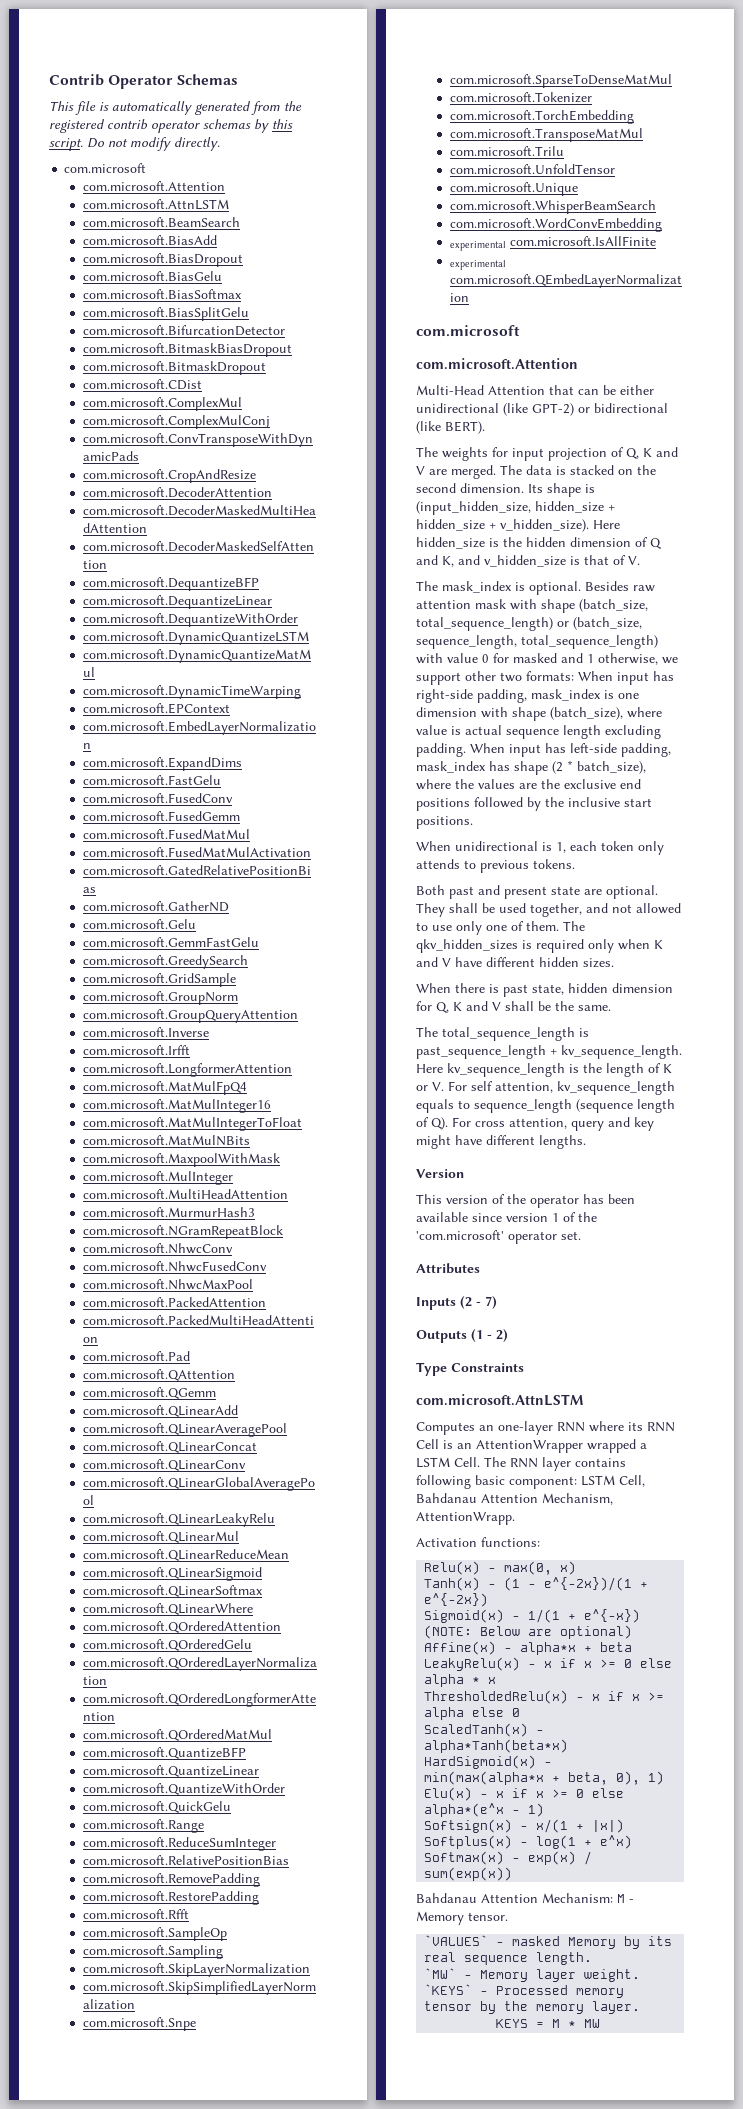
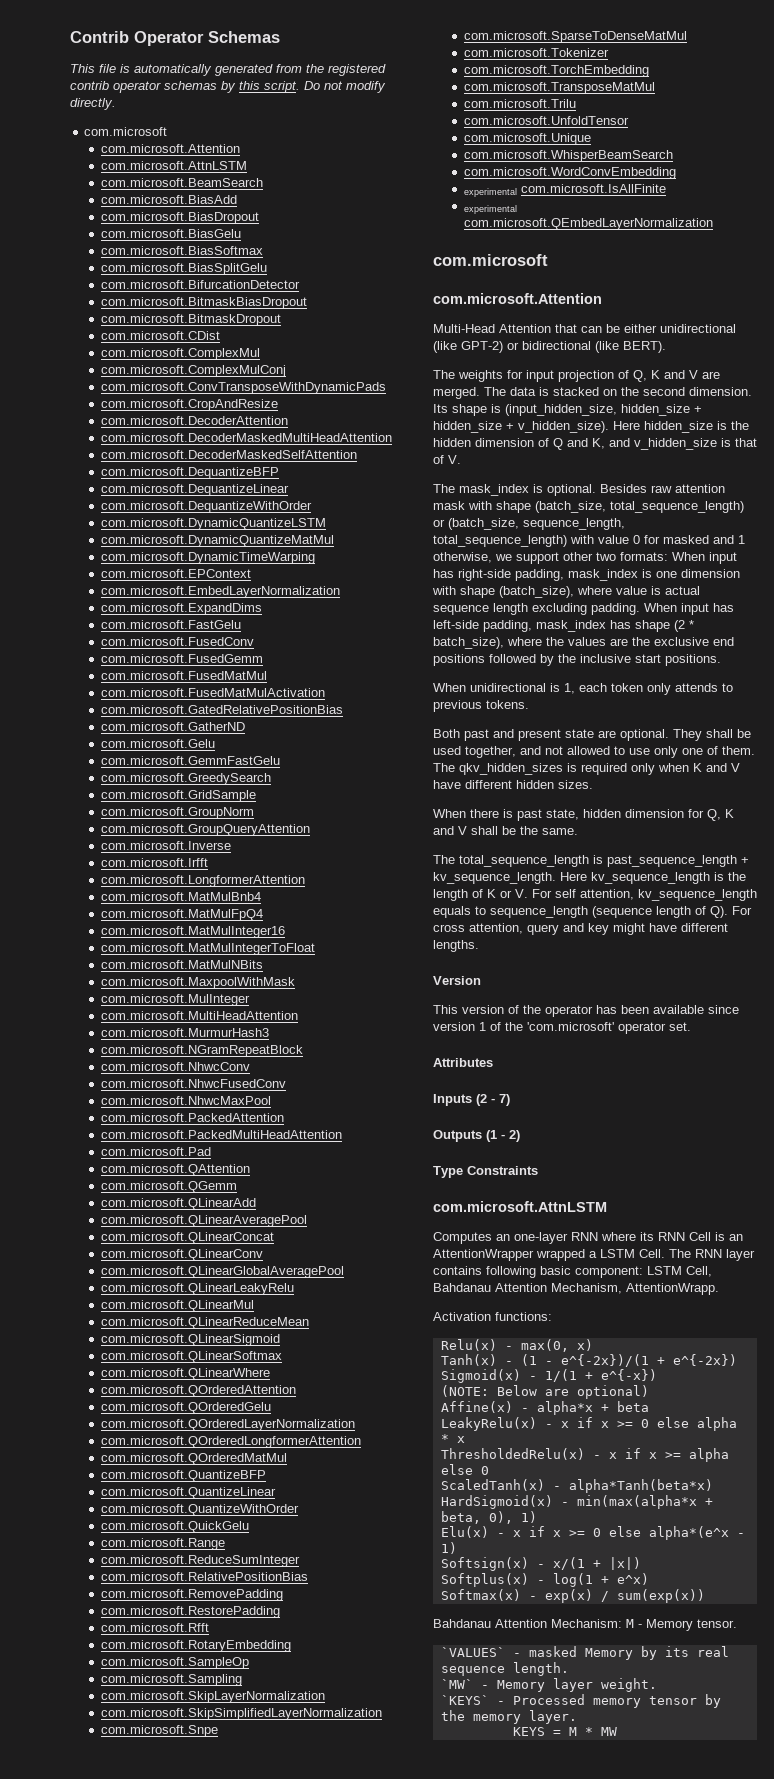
+ com.microsoft.MatMulBnb4
+ com.microsoft.RotaryEmbedding

